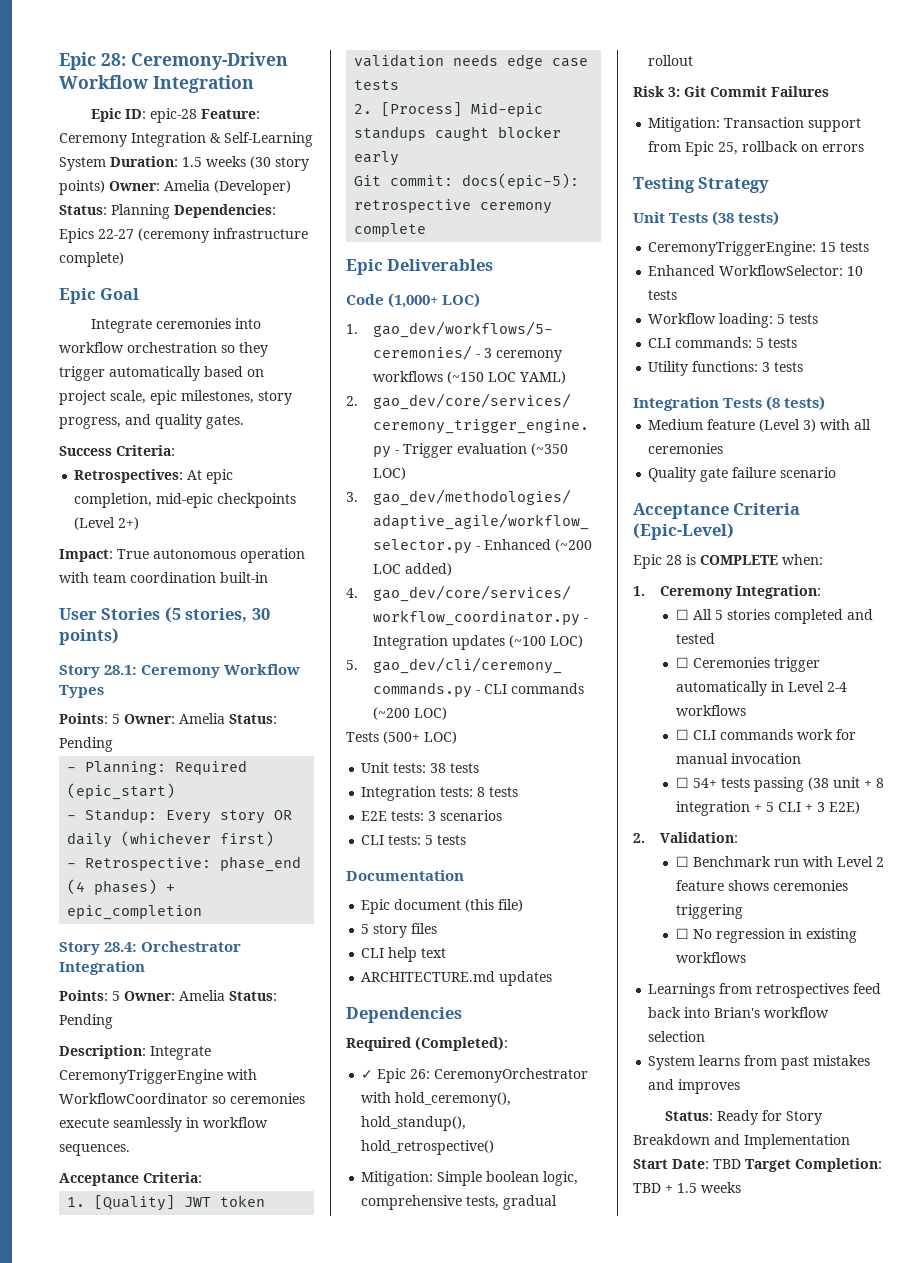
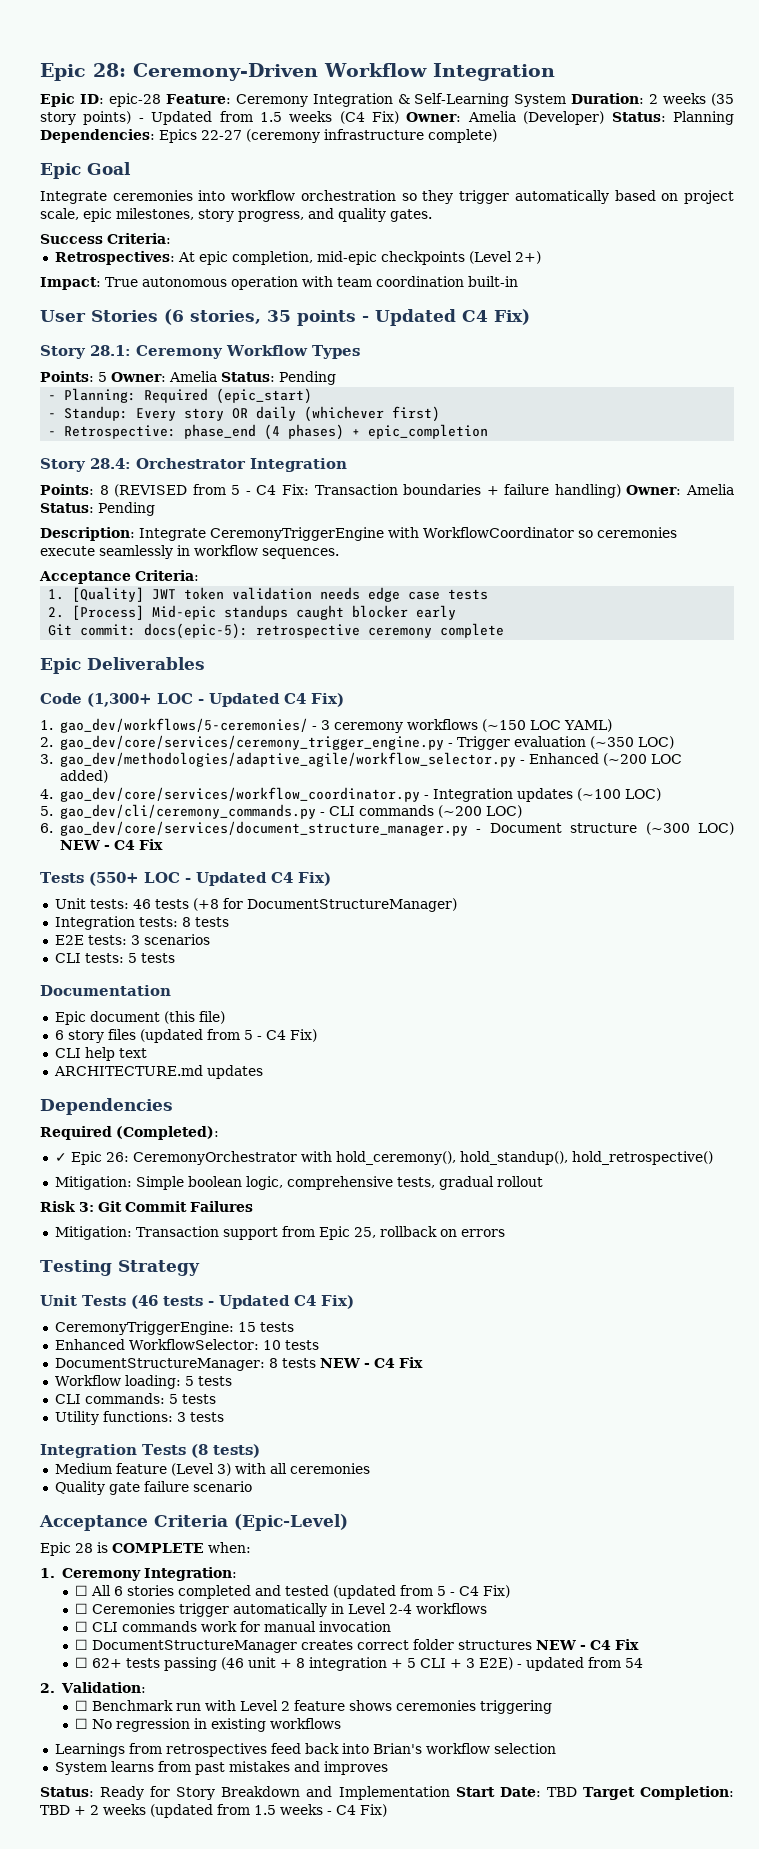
- Epic ID: epic-28 Feature: Ceremony Integration & Self-Learning System Duration: 1.5 weeks (30 story points) Owner: Amelia (Developer) Status: Planning Dependencies: Epics 22-27 (ceremony infrastructure complete)
+ Epic ID: epic-28 Feature: Ceremony Integration & Self-Learning System Duration: 2 weeks (35 story points) - Updated from 1.5 weeks (C4 Fix) Owner: Amelia (Developer) Status: Planning Dependencies: Epics 22-27 (ceremony infrastructure complete)
- User Stories (5 stories, 30 points)
+ User Stories (6 stories, 35 points - Updated C4 Fix)
  Story 28.4: Orchestrator Integration
- Points: 5 Owner: Amelia Status: Pending
+ Points: 8 (REVISED from 5 - C4 Fix: Transaction boundaries + failure handling) Owner: Amelia Status: Pending
- Code (1,000+ LOC)
+ Code (1,300+ LOC - Updated C4 Fix)
- Tests (500+ LOC)
+ 6. gao_dev/core/services/document_structure_manager.py - Document structure (~300 LOC) NEW - C4 Fix
+ Tests (550+ LOC - Updated C4 Fix)
- Unit tests: 38 tests
+ Unit tests: 46 tests (+8 for DocumentStructureManager)
- 5 story files
+ 6 story files (updated from 5 - C4 Fix)
- Unit Tests (38 tests)
+ Unit Tests (46 tests - Updated C4 Fix)
+ DocumentStructureManager: 8 tests NEW - C4 Fix
- ☐ All 5 stories completed and tested
+ ☐ All 6 stories completed and tested (updated from 5 - C4 Fix)
- ☐ 54+ tests passing (38 unit + 8 integration + 5 CLI + 3 E2E)
+ ☐ DocumentStructureManager creates correct folder structures NEW - C4 Fix
+ ☐ 62+ tests passing (46 unit + 8 integration + 5 CLI + 3 E2E) - updated from 54
- Status: Ready for Story Breakdown and Implementation Start Date: TBD Target Completion: TBD + 1.5 weeks
+ Status: Ready for Story Breakdown and Implementation Start Date: TBD Target Completion: TBD + 2 weeks (updated from 1.5 weeks - C4 Fix)

